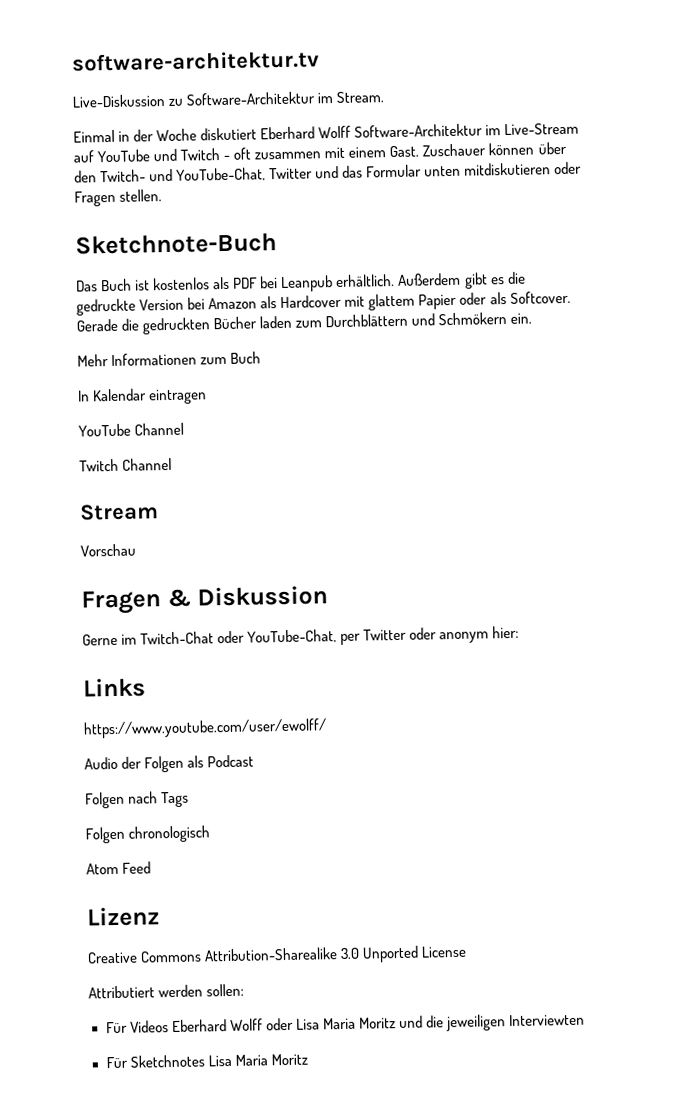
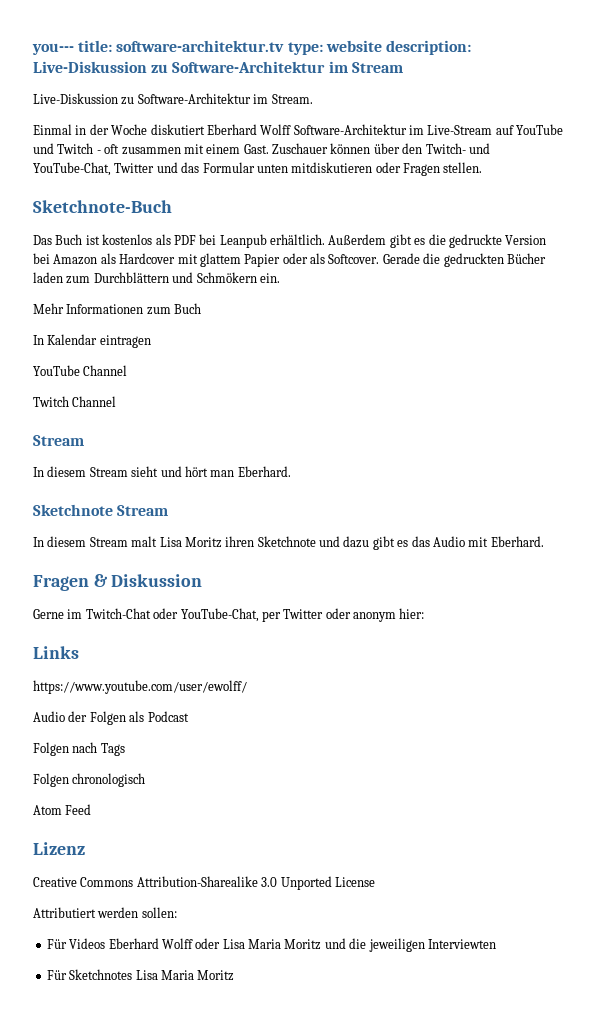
- software-architektur.tv
+ you--- title: software-architektur.tv type: website description: Live-Diskussion zu Software-Architektur im Stream
- Vorschau
+ In diesem Stream sieht und hört man Eberhard.
+ Sketchnote Stream
+ In diesem Stream malt Lisa Moritz ihren Sketchnote und dazu gibt es das Audio mit Eberhard.

